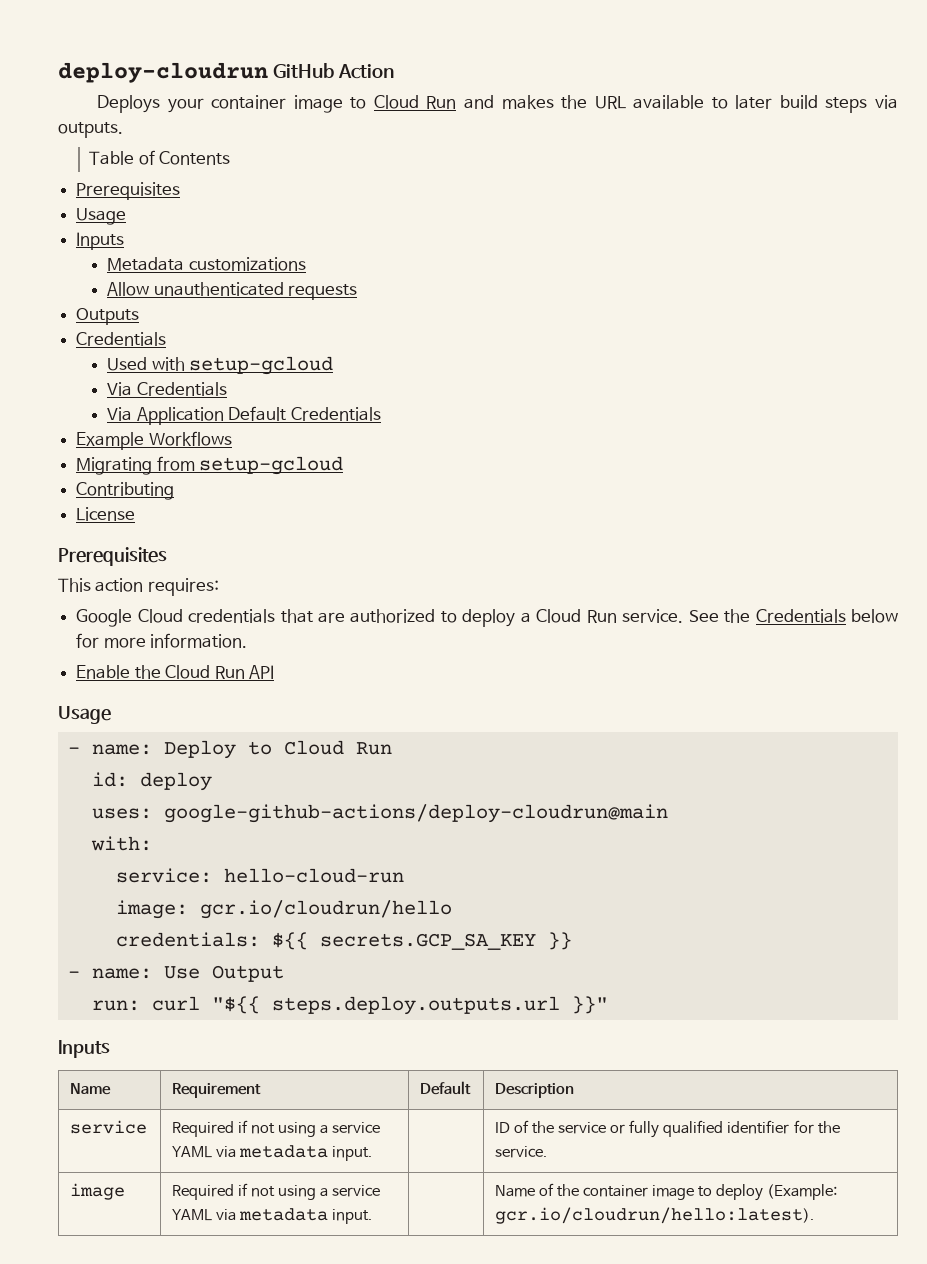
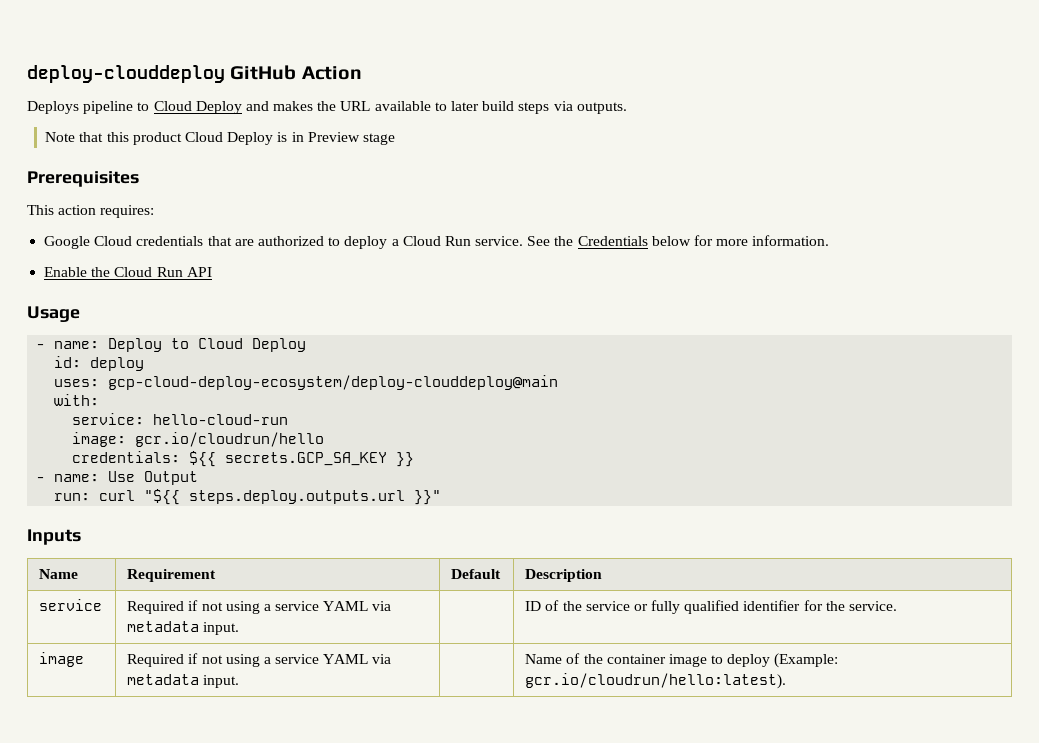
- deploy-cloudrun GitHub Action
+ deploy-clouddeploy GitHub Action
- Deploys your container image to Cloud Run and makes the URL available to later build steps via outputs.
+ Deploys pipeline to Cloud Deploy and makes the URL available to later build steps via outputs.
- Table of Contents
- Prerequisites
- Usage
- Inputs
- Metadata customizations
- Allow unauthenticated requests
- Outputs
- Credentials
- Used with setup-gcloud
- Via Credentials
- Via Application Default Credentials
- Example Workflows
- Migrating from setup-gcloud
- Contributing
- License
+ Note that this product Cloud Deploy is in Preview stage
- - name: Deploy to Cloud Run
+ - name: Deploy to Cloud Deploy
- uses: google-github-actions/deploy-cloudrun@main
+ uses: gcp-cloud-deploy-ecosystem/deploy-clouddeploy@main

